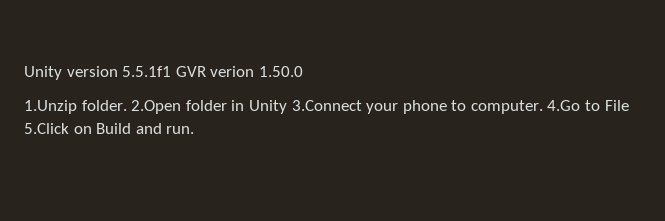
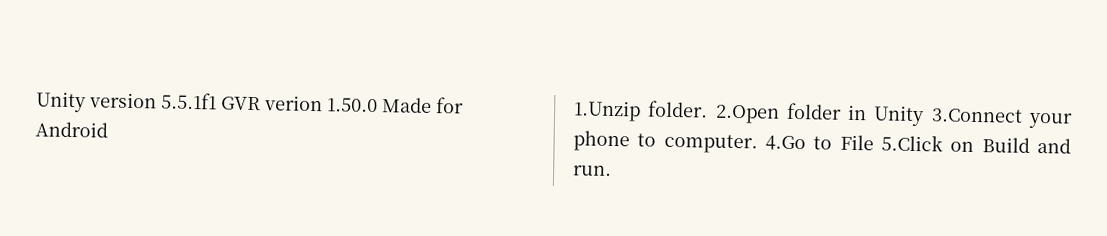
- Unity version 5.5.1f1 GVR verion 1.50.0
+ Unity version 5.5.1f1 GVR verion 1.50.0 Made for Android

